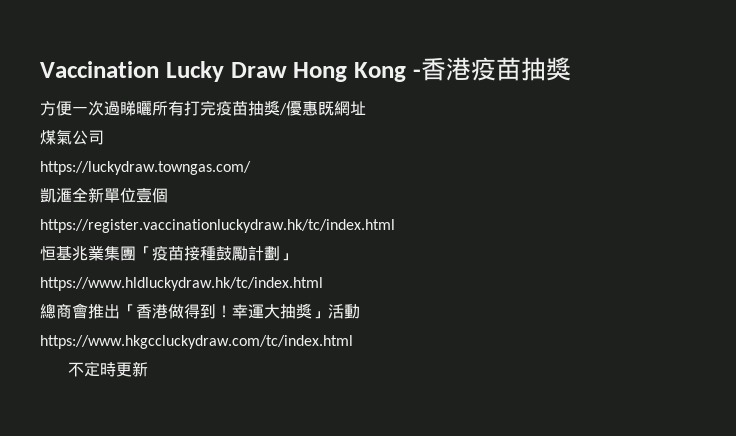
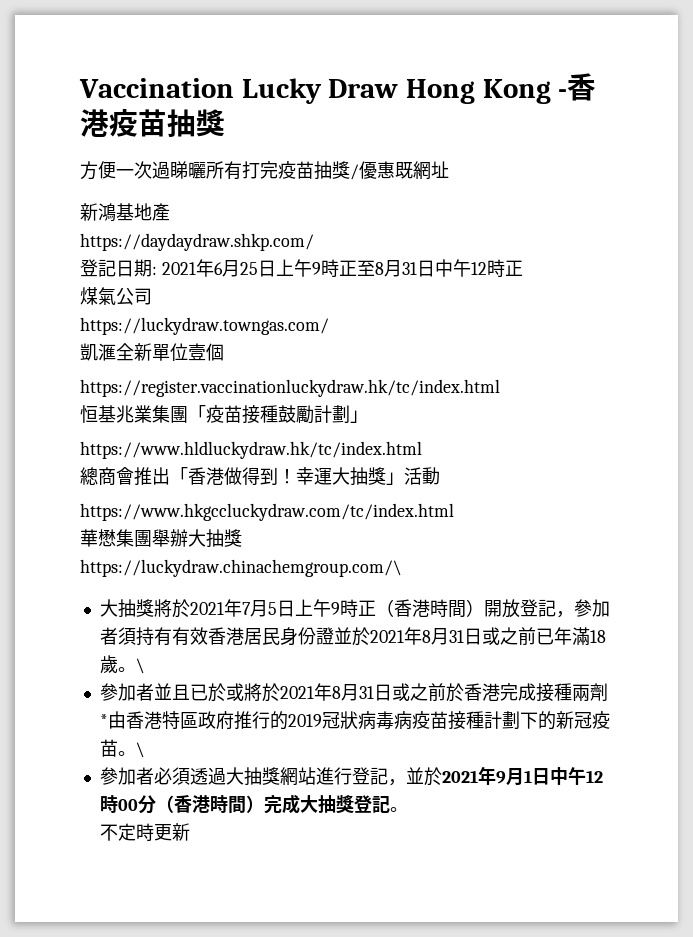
+ 新鴻基地產
+ https://daydaydraw.shkp.com/
+ 登記日期: 2021年6月25日上午9時正至8月31日中午12時正
+ 華懋集團舉辦大抽獎
+ https://luckydraw.chinachemgroup.com/\
+ 大抽獎將於2021年7月5日上午9時正（香港時間）開放登記，參加者須持有有效香港居民身份證並於2021年8月31日或之前已年滿18歲。\
+ 參加者並且已於或將於2021年8月31日或之前於香港完成接種兩劑*由香港特區政府推行的2019冠狀病毒病疫苗接種計劃下的新冠疫苗。\
+ 參加者必須透過大抽獎網站進行登記，並於2021年9月1日中午12時00分（香港時間）完成大抽獎登記。

